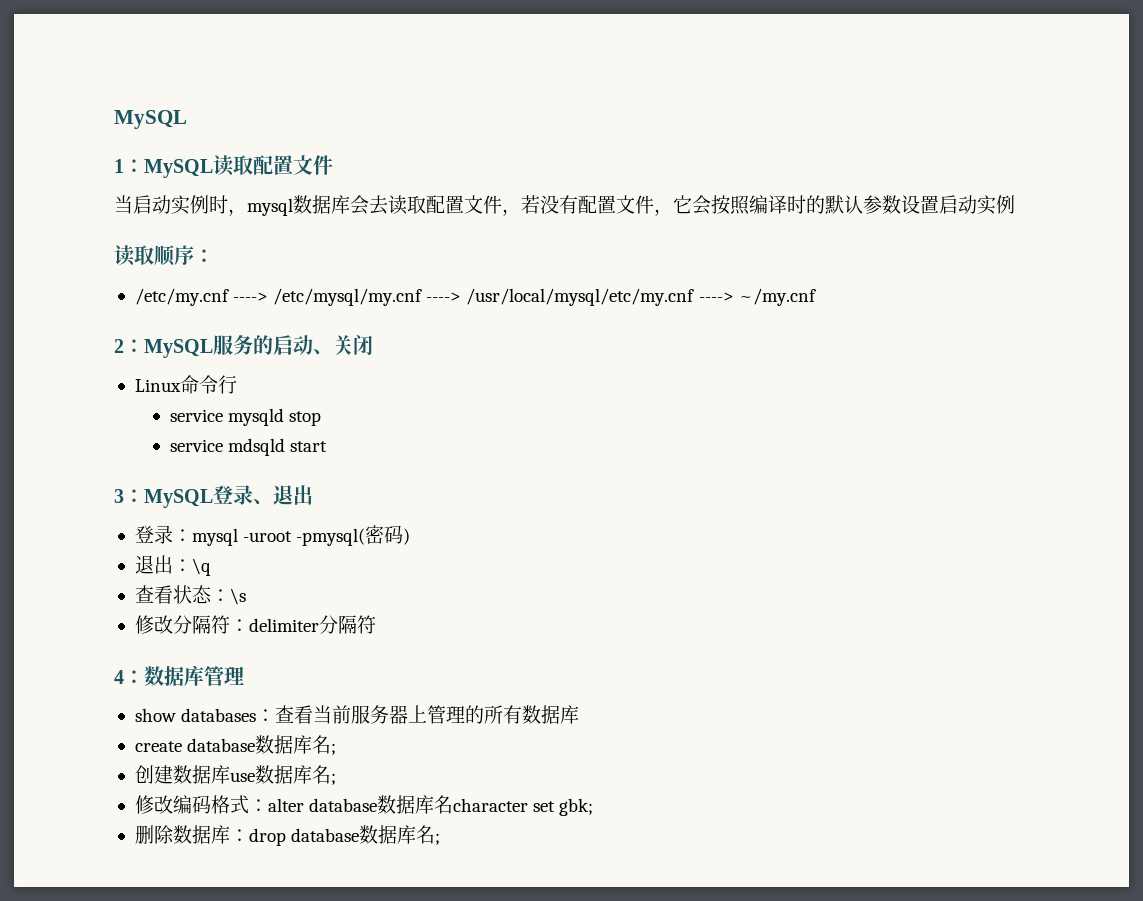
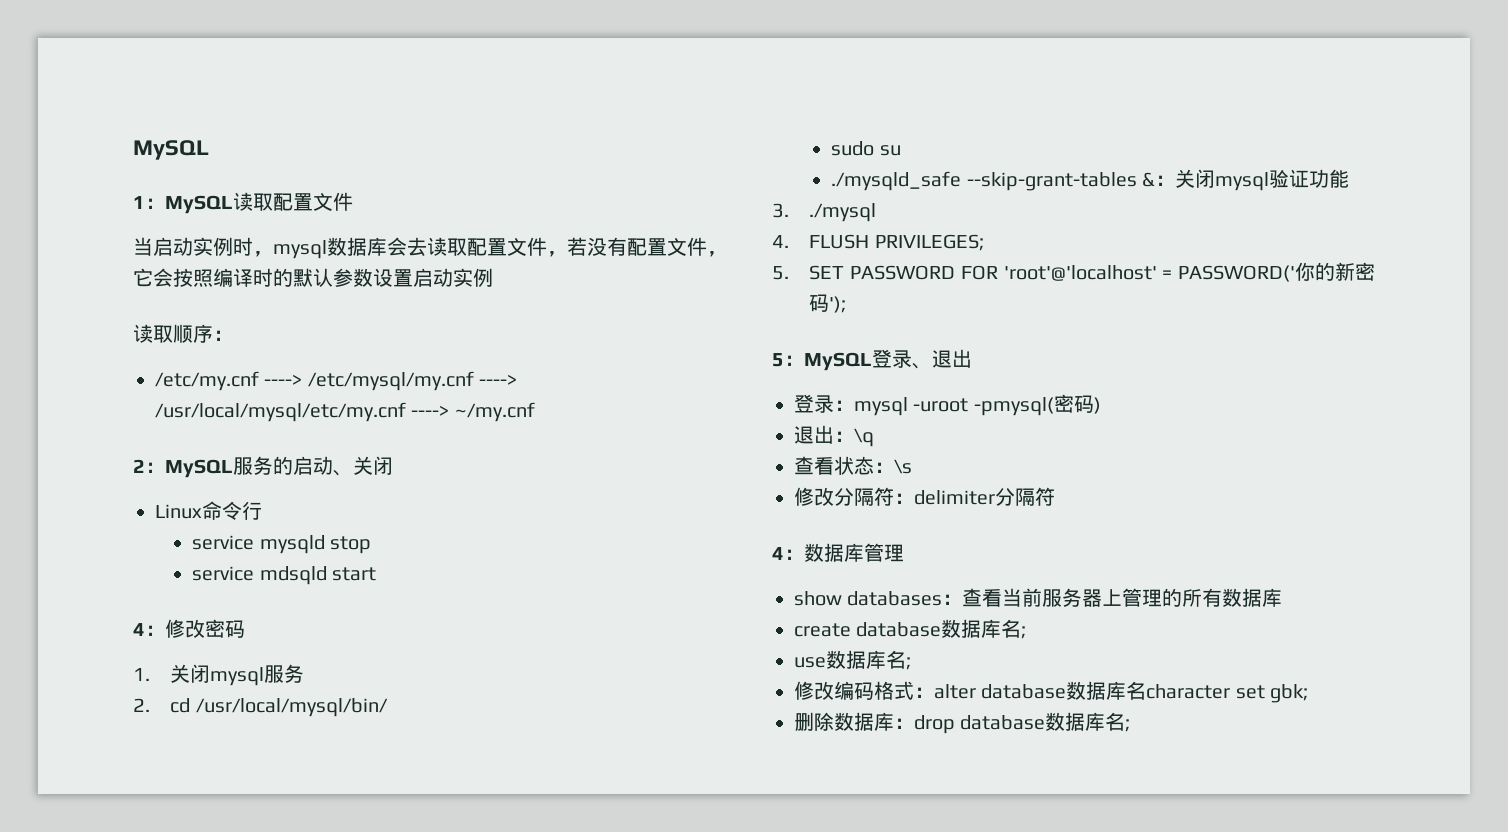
- 3：MySQL登录、退出
+ 4：修改密码
+ 1.关闭mysql服务
+ 2. cd /usr/local/mysql/bin/
+ sudo su
+ ./mysqld_safe --skip-grant-tables &：关闭mysql验证功能
+ 3. ./mysql
+ 4. FLUSH PRIVILEGES;
+ 5. SET PASSWORD FOR 'root'@'localhost' = PASSWORD('你的新密码');
+ 5：MySQL登录、退出
- 创建数据库use数据库名;
+ use数据库名;

